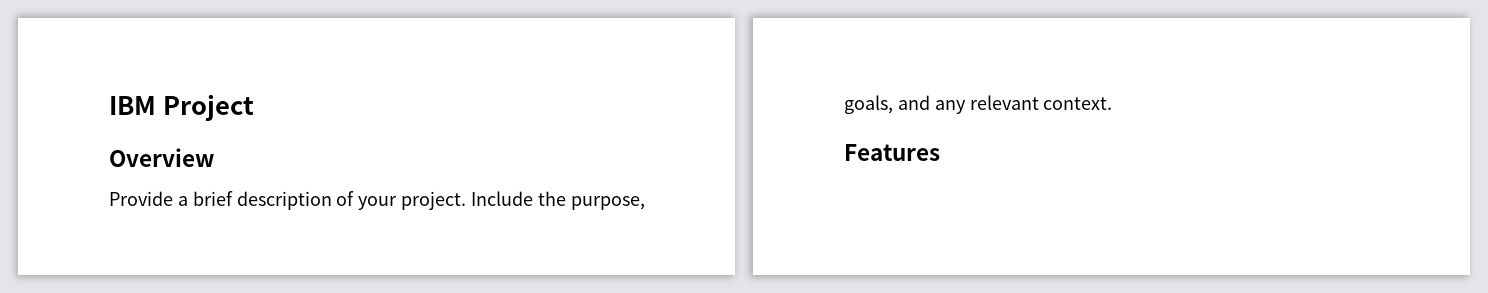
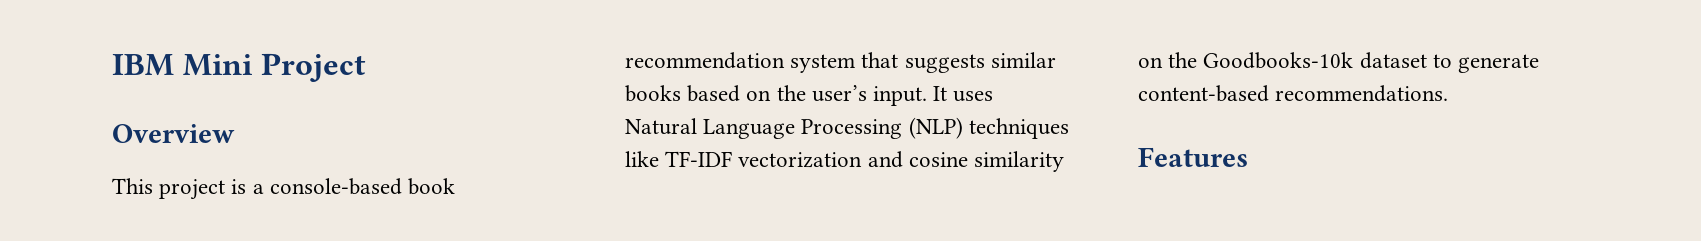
- IBM Project
+ IBM Mini Project
- Provide a brief description of your project. Include the purpose, goals, and any relevant context.
+ This project is a console-based book recommendation system that suggests similar books based on the user’s input. It uses Natural Language Processing (NLP) techniques like TF-IDF vectorization and cosine similarity on the Goodbooks-10k dataset to generate content-based recommendations.

